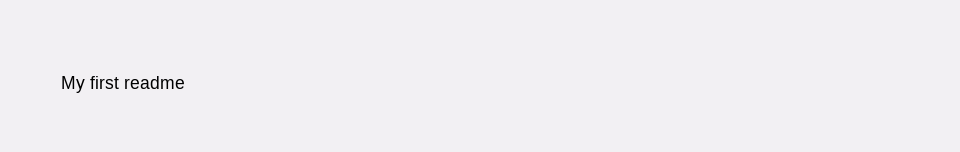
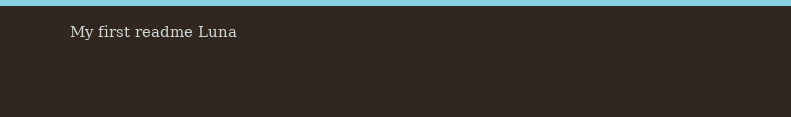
- My first readme
+ My first readme Luna

